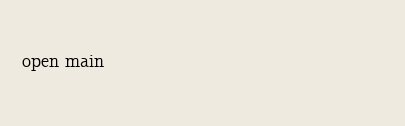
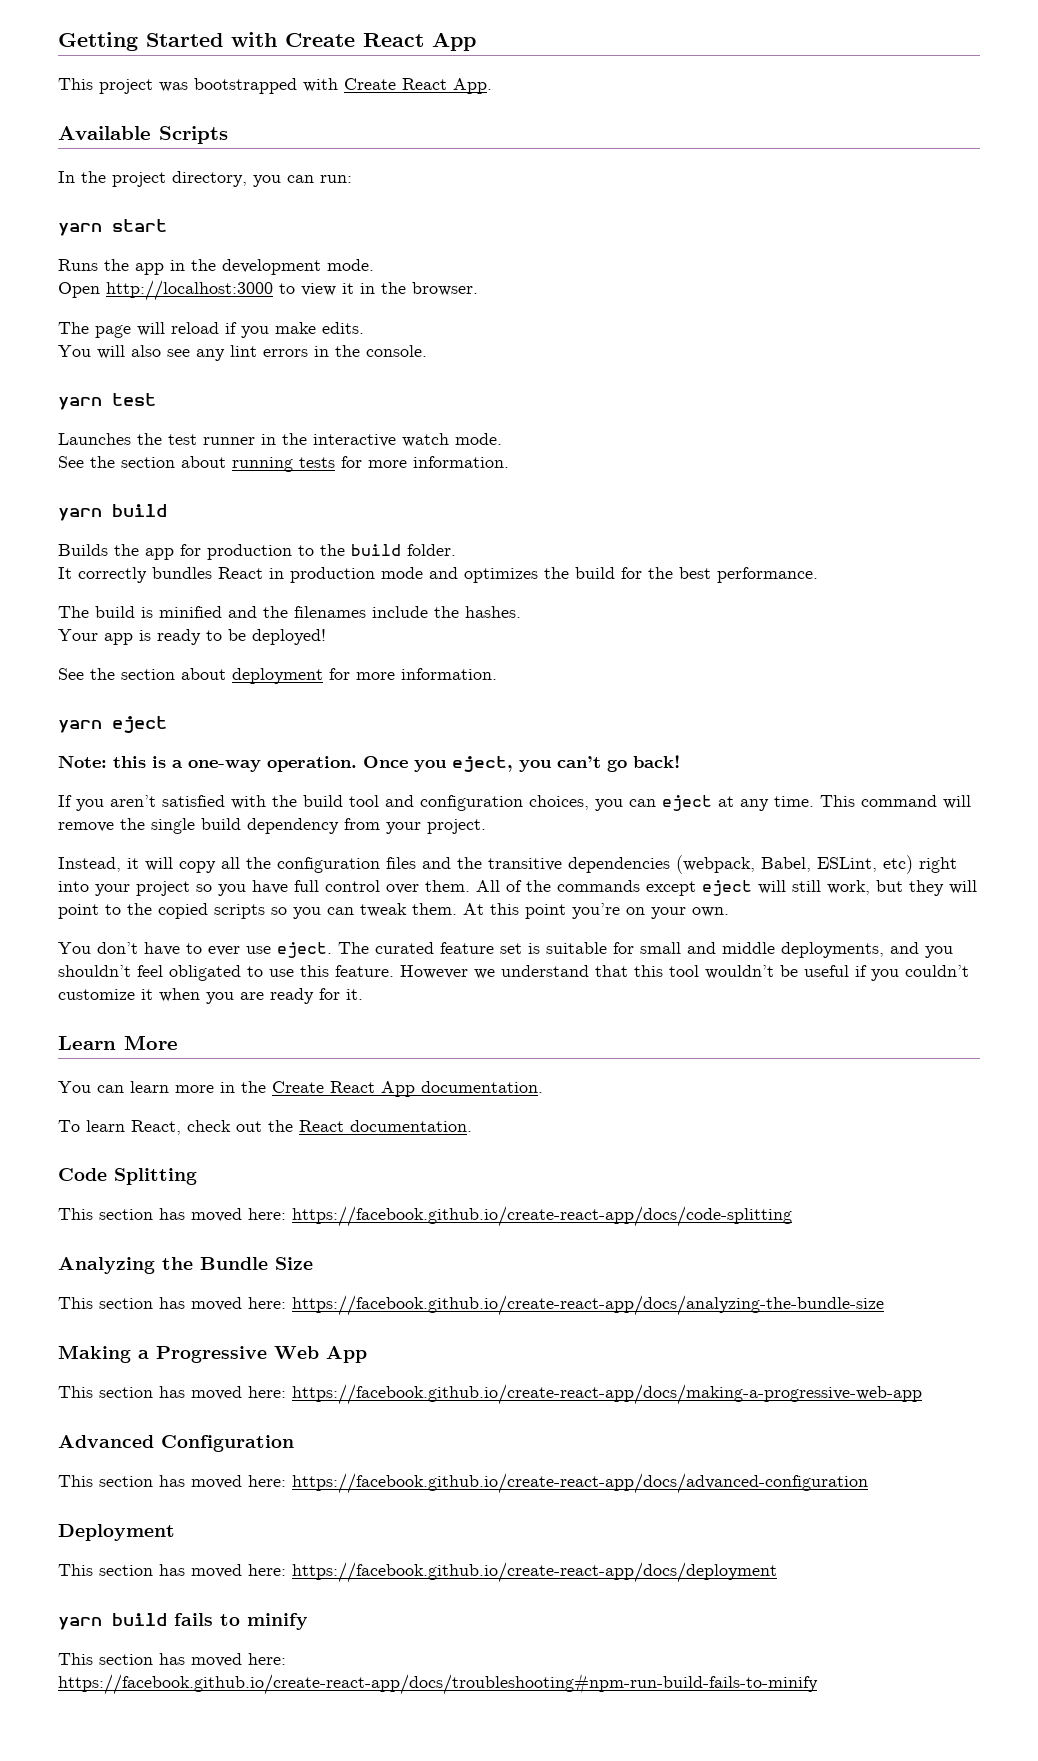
- open main
+ Getting Started with Create React App
+ This project was bootstrapped with Create React App.
+ Available Scripts
+ In the project directory, you can run:
+ yarn start
+ Runs the app in the development mode.
+ Open http://localhost:3000 to view it in the browser.
+ The page will reload if you make edits.
+ You will also see any lint errors in the console.
+ yarn test
+ Launches the test runner in the interactive watch mode.
+ See the section about running tests for more information.
+ yarn build
+ Builds the app for production to the build folder.
+ It correctly bundles React in production mode and optimizes the build for the best performance.
+ The build is minified and the filenames include the hashes.
+ Your app is ready to be deployed!
+ See the section about deployment for more information.
+ yarn eject
+ Note: this is a one-way operation. Once you eject, you can’t go back!
+ If you aren’t satisfied with the build tool and configuration choices, you can eject at any time. This command will remove the single build dependency from your project.
+ Instead, it will copy all the configuration files and the transitive dependencies (webpack, Babel, ESLint, etc) right into your project so you have full control over them. All of the commands except eject will still work, but they will point to the copied scripts so you can tweak them. At this point you’re on your own.
+ You don’t have to ever use eject. The curated feature set is suitable for small and middle deployments, and you shouldn’t feel obligated to use this feature. However we understand that this tool wouldn’t be useful if you couldn’t customize it when you are ready for it.
+ Learn More
+ You can learn more in the Create React App documentation.
+ To learn React, check out the React documentation.
+ Code Splitting
+ This section has moved here: https://facebook.github.io/create-react-app/docs/code-splitting
+ Analyzing the Bundle Size
+ This section has moved here: https://facebook.github.io/create-react-app/docs/analyzing-the-bundle-size
+ Making a Progressive Web App
+ This section has moved here: https://facebook.github.io/create-react-app/docs/making-a-progressive-web-app
+ Advanced Configuration
+ This section has moved here: https://facebook.github.io/create-react-app/docs/advanced-configuration
+ Deployment
+ This section has moved here: https://facebook.github.io/create-react-app/docs/deployment
+ yarn build fails to minify
+ This section has moved here: https://facebook.github.io/create-react-app/docs/troubleshooting#npm-run-build-fails-to-minify

